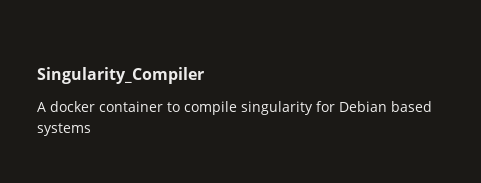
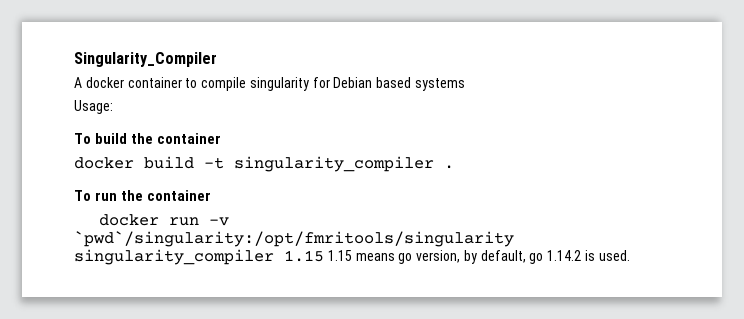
+ Usage:
+ To build the container
+ docker build -t singularity_compiler .
+ To run the container
+ docker run -v `pwd`/singularity:/opt/fmritools/singularity singularity_compiler 1.15 1.15 means go version, by default, go 1.14.2 is used.

